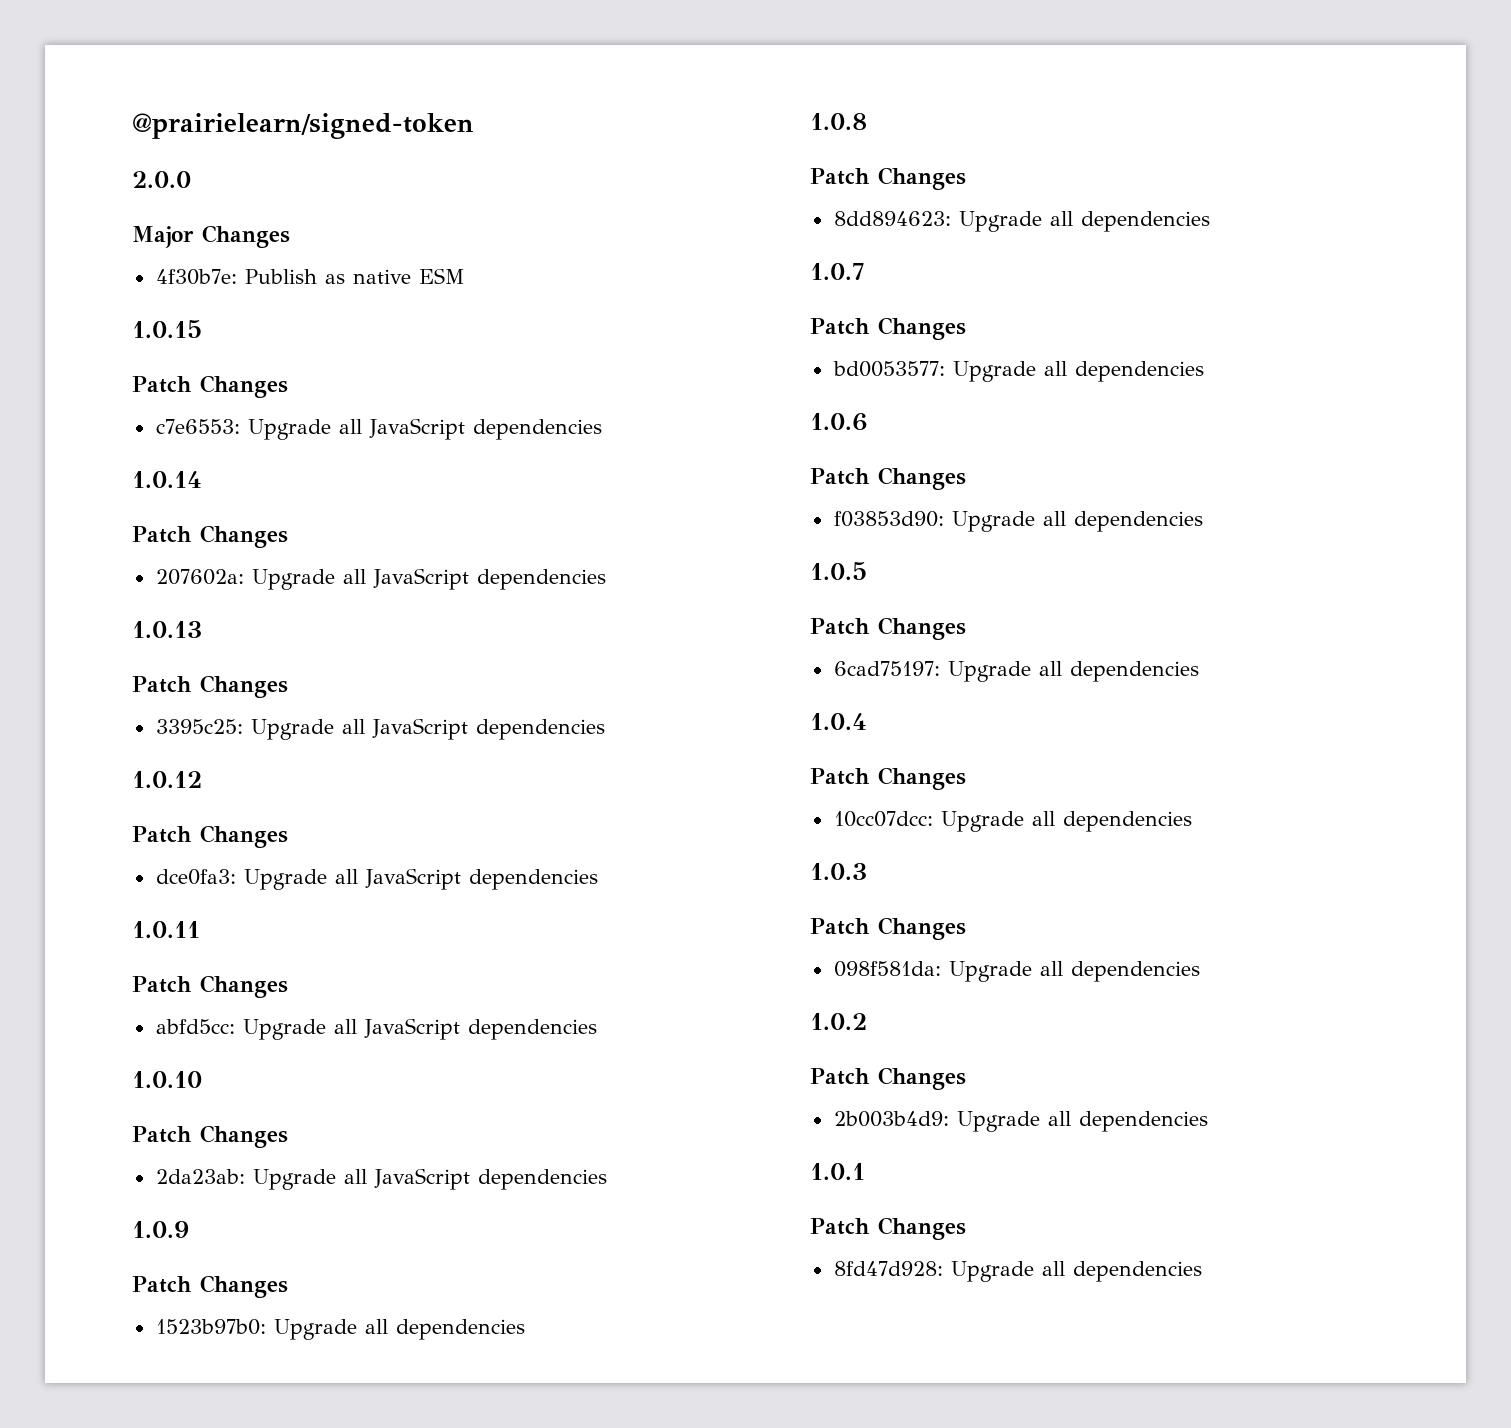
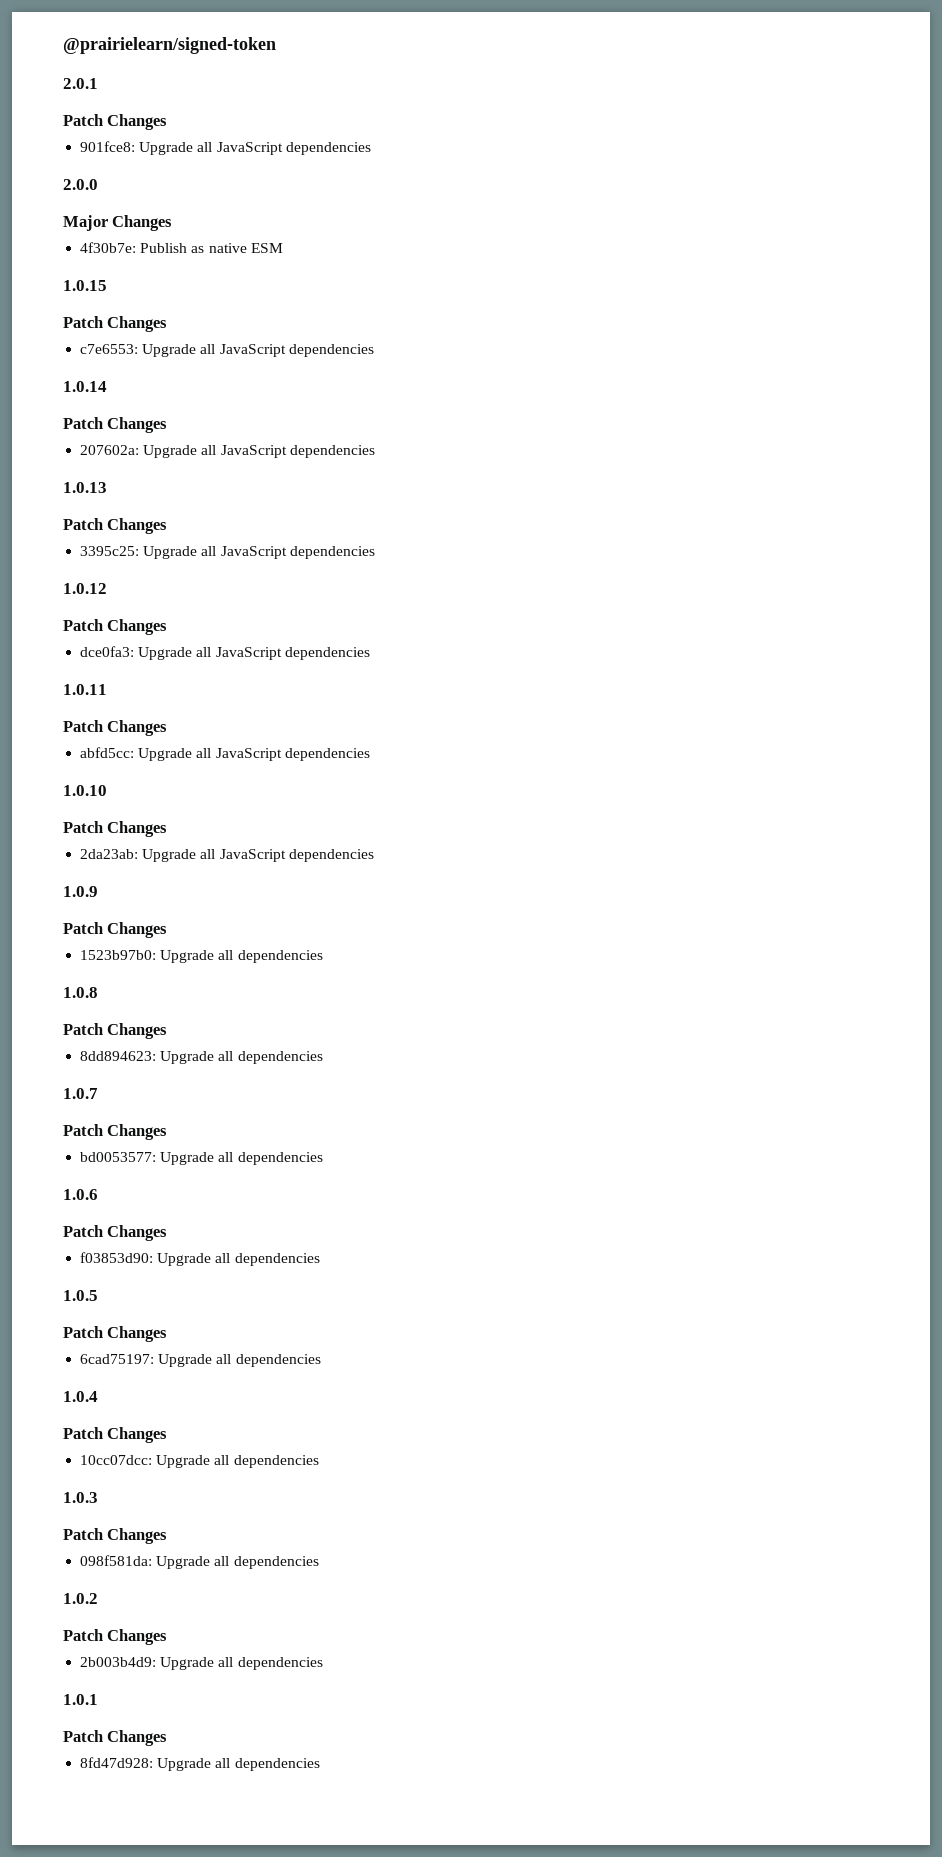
+ 2.0.1
+ Patch Changes
+ 901fce8: Upgrade all JavaScript dependencies

